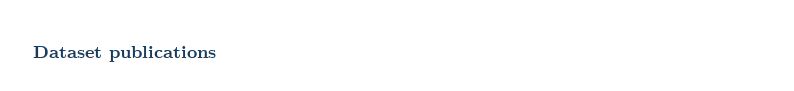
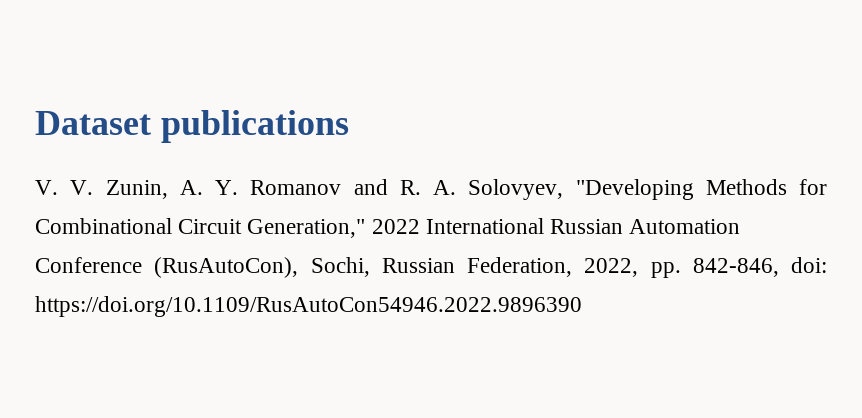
+ V. V. Zunin, A. Y. Romanov and R. A. Solovyev, "Developing Methods for Combinational Circuit Generation," 2022 International Russian Automation Conference (RusAutoCon), Sochi, Russian Federation, 2022, pp. 842-846, doi: https://doi.org/10.1109/RusAutoCon54946.2022.9896390

